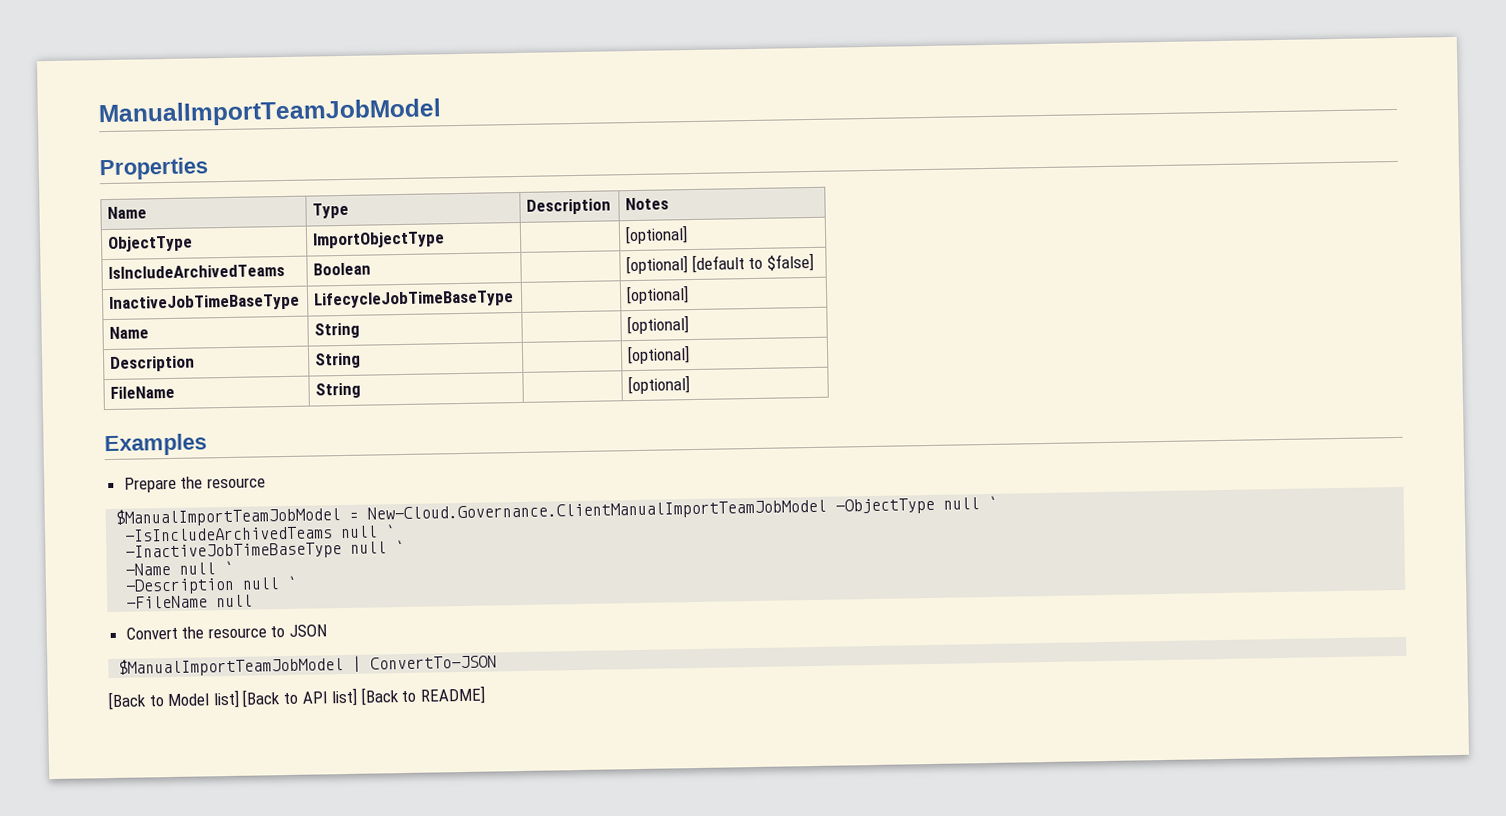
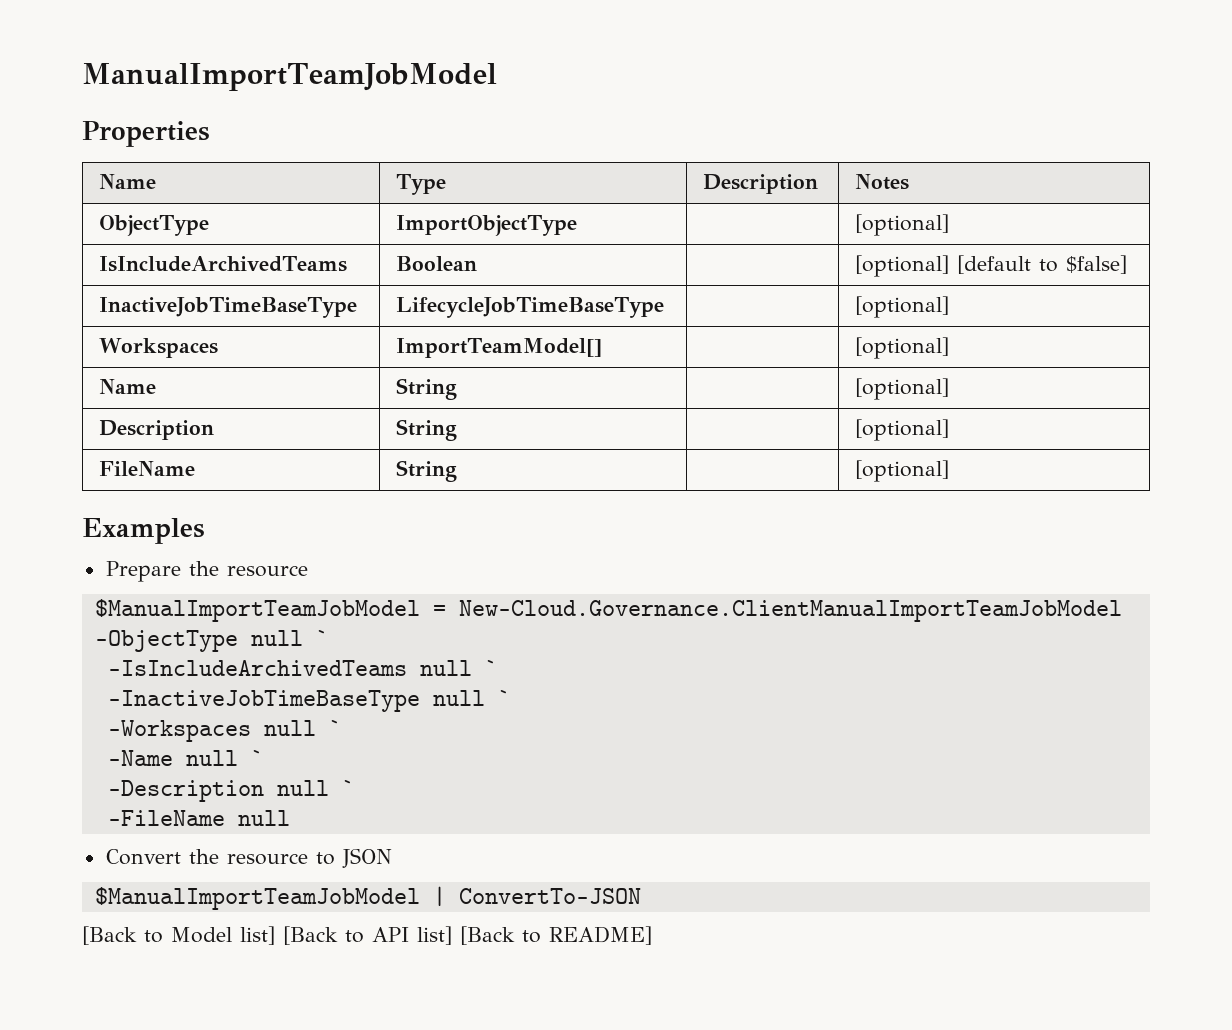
+ Workspaces | ImportTeamModel[] | | [optional]
+ -Workspaces null `

